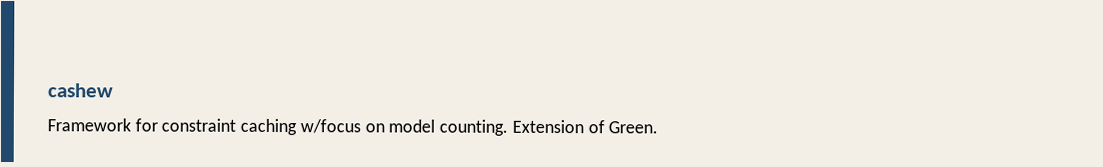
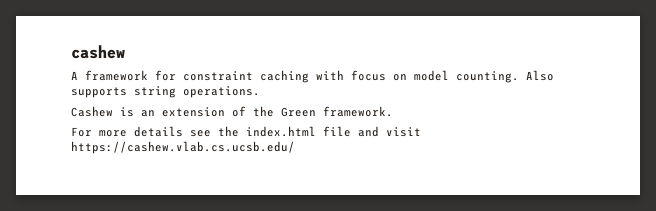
- Framework for constraint caching w/focus on model counting.
+ A framework for constraint caching with focus on model counting.
- Extension of Green.
+ Also supports string operations.
+ Cashew is an extension of the Green framework.
+ For more details see the index.html file and visit https://cashew.vlab.cs.ucsb.edu/

